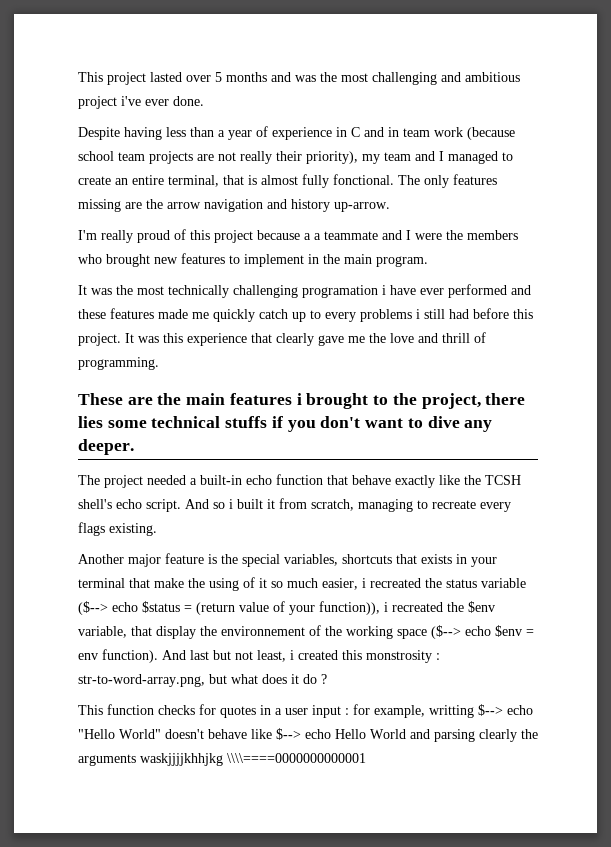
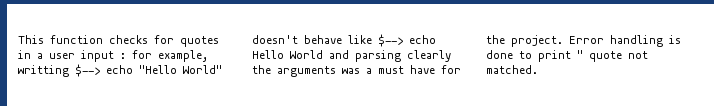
- This project lasted over 5 months and was the most challenging and ambitious project i've ever done.
- Despite having less than a year of experience in C and in team work (because school team projects are not really their priority), my team and I managed to create an entire terminal, that is almost fully fonctional. The only features missing are the arrow navigation and history up-arrow.
- I'm really proud of this project because a a teammate and I were the members who brought new features to implement in the main program.
- It was the most technically challenging programation i have ever performed and these features made me quickly catch up to every problems i still had before this project. It was this experience that clearly gave me the love and thrill of programming.
- These are the main features i brought to the project, there lies some technical stuffs if you don't want to dive any deeper.
- The project needed a built-in echo function that behave exactly like the TCSH shell's echo script. And so i built it from scratch, managing to recreate every flags existing.
- Another major feature is the special variables, shortcuts that exists in your terminal that make the using of it so much easier, i recreated the status variable ($--> echo $status = (return value of your function)), i recreated the $env variable, that display the environnement of the working space ($--> echo $env = env function). And last but not least, i created this monstrosity : str-to-word-array.png, but what does it do ?
- This function checks for quotes in a user input : for example, writting $--> echo "Hello World" doesn't behave like $--> echo Hello World and parsing clearly the arguments waskjjjjkhhjkg \\\\====0000000000001
+ This function checks for quotes in a user input : for example, writting $--> echo "Hello World" doesn't behave like $--> echo Hello World and parsing clearly the arguments was a must have for the project. Error handling is done to print " quote not matched.

